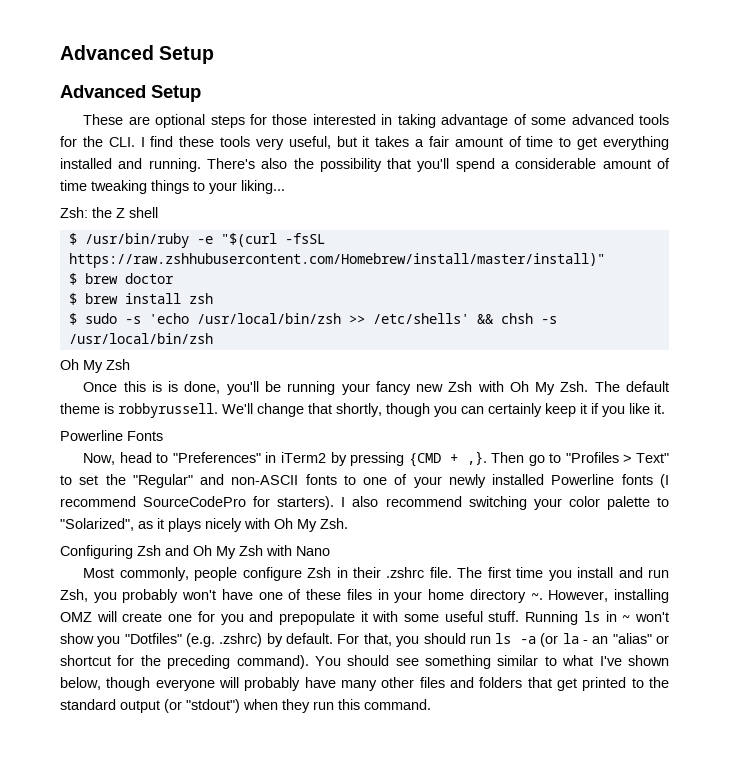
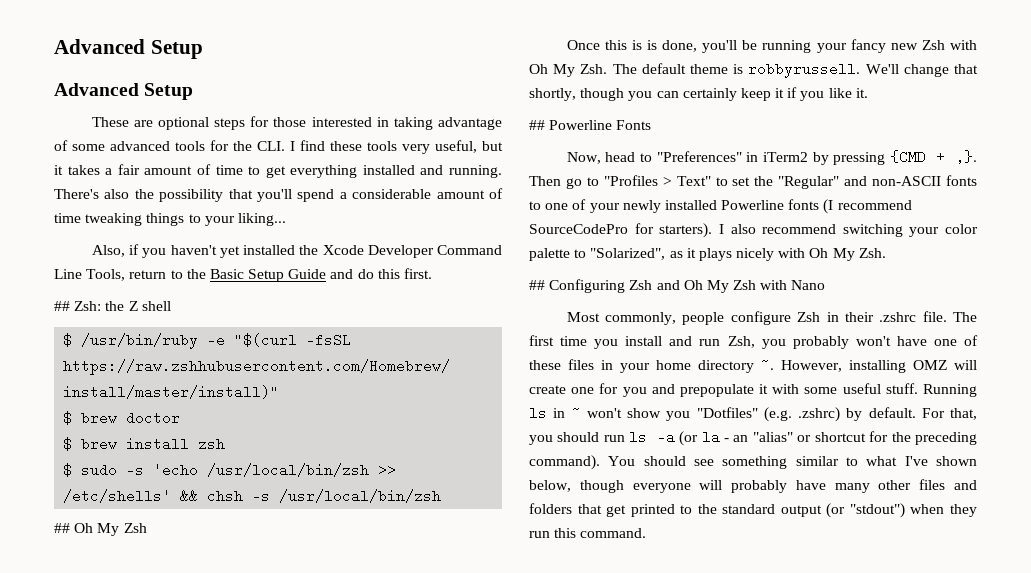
- Zsh: the Z shell
+ Also, if you haven't yet installed the Xcode Developer Command Line Tools, return to the Basic Setup Guide and do this first.
+ ## Zsh: the Z shell
  $ sudo -s 'echo /usr/local/bin/zsh >> /etc/shells' && chsh -s /usr/local/bin/zsh
- Oh My Zsh
+ ## Oh My Zsh
- Powerline Fonts
+ ## Powerline Fonts
- Configuring Zsh and Oh My Zsh with Nano
+ ## Configuring Zsh and Oh My Zsh with Nano

